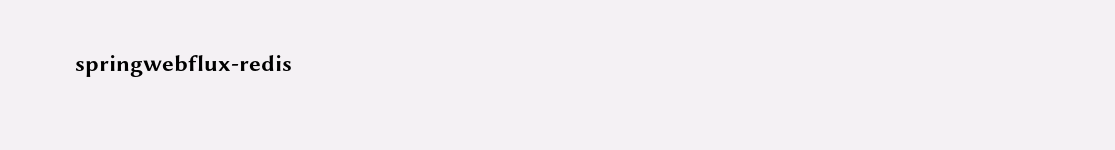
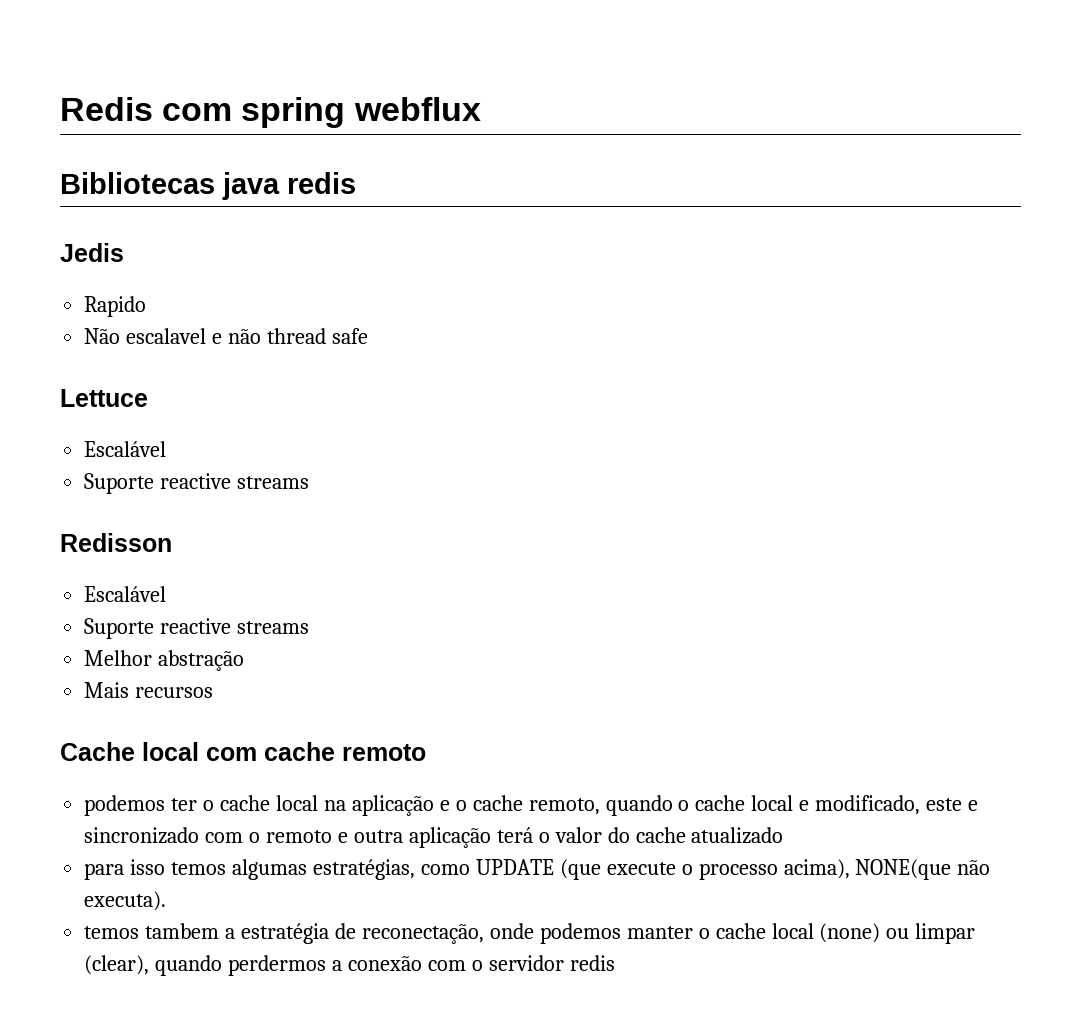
- springwebflux-redis
+ Redis com spring webflux
+ Bibliotecas java redis
+ Jedis
+ Rapido
+ Não escalavel e não thread safe
+ Lettuce
+ Escalável
+ Suporte reactive streams
+ Redisson
+ Escalável
+ Suporte reactive streams
+ Melhor abstração
+ Mais recursos
+ Cache local com cache remoto
+ podemos ter o cache local na aplicação e o cache remoto, quando o cache local e modificado, este e sincronizado com o remoto e outra aplicação terá o valor do cache atualizado
+ para isso temos algumas estratégias, como UPDATE (que execute o processo acima), NONE(que não executa).
+ temos tambem a estratégia de reconectação, onde podemos manter o cache local (none) ou limpar (clear), quando perdermos a conexão com o servidor redis

